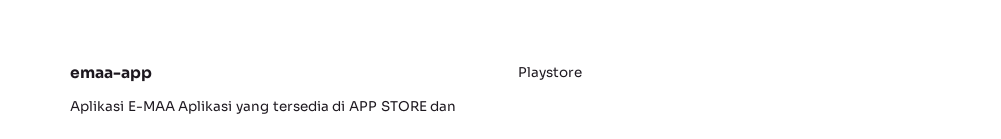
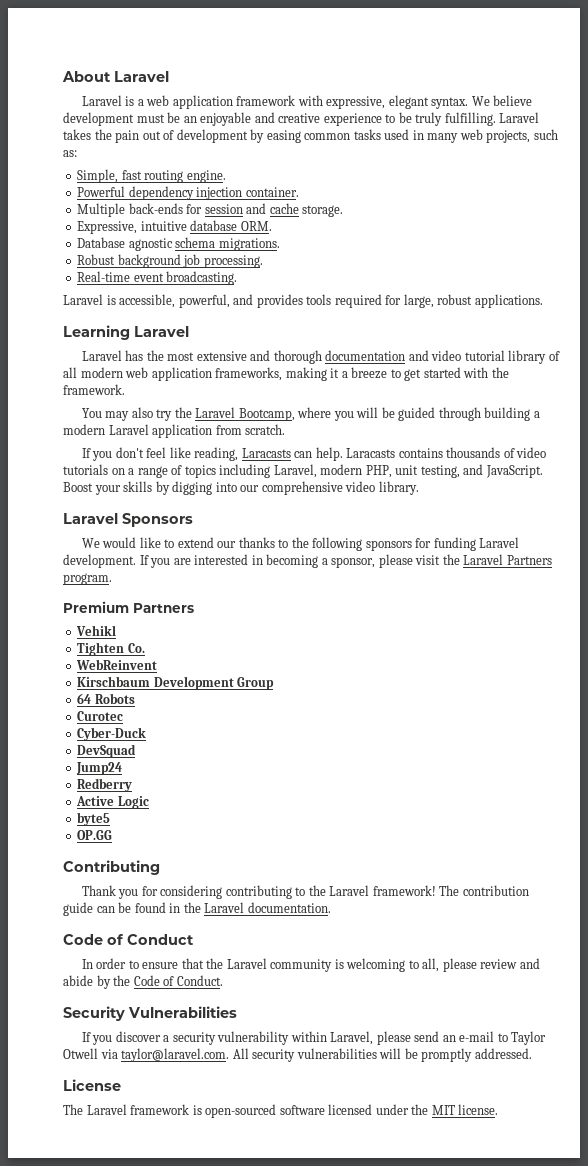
- emaa-app
- Aplikasi E-MAA Aplikasi yang tersedia di APP STORE dan Playstore
+ About Laravel
+ Laravel is a web application framework with expressive, elegant syntax. We believe development must be an enjoyable and creative experience to be truly fulfilling. Laravel takes the pain out of development by easing common tasks used in many web projects, such as:
+ Simple, fast routing engine.
+ Powerful dependency injection container.
+ Multiple back-ends for session and cache storage.
+ Expressive, intuitive database ORM.
+ Database agnostic schema migrations.
+ Robust background job processing.
+ Real-time event broadcasting.
+ Laravel is accessible, powerful, and provides tools required for large, robust applications.
+ Learning Laravel
+ Laravel has the most extensive and thorough documentation and video tutorial library of all modern web application frameworks, making it a breeze to get started with the framework.
+ You may also try the Laravel Bootcamp, where you will be guided through building a modern Laravel application from scratch.
+ If you don't feel like reading, Laracasts can help. Laracasts contains thousands of video tutorials on a range of topics including Laravel, modern PHP, unit testing, and JavaScript. Boost your skills by digging into our comprehensive video library.
+ Laravel Sponsors
+ We would like to extend our thanks to the following sponsors for funding Laravel development. If you are interested in becoming a sponsor, please visit the Laravel Partners program.
+ Premium Partners
+ Vehikl
+ Tighten Co.
+ WebReinvent
+ Kirschbaum Development Group
+ 64 Robots
+ Curotec
+ Cyber-Duck
+ DevSquad
+ Jump24
+ Redberry
+ Active Logic
+ byte5
+ OP.GG
+ Contributing
+ Thank you for considering contributing to the Laravel framework! The contribution guide can be found in the Laravel documentation.
+ Code of Conduct
+ In order to ensure that the Laravel community is welcoming to all, please review and abide by the Code of Conduct.
+ Security Vulnerabilities
+ If you discover a security vulnerability within Laravel, please send an e-mail to Taylor Otwell via taylor@laravel.com. All security vulnerabilities will be promptly addressed.
+ License
+ The Laravel framework is open-sourced software licensed under the MIT license.

